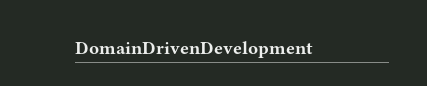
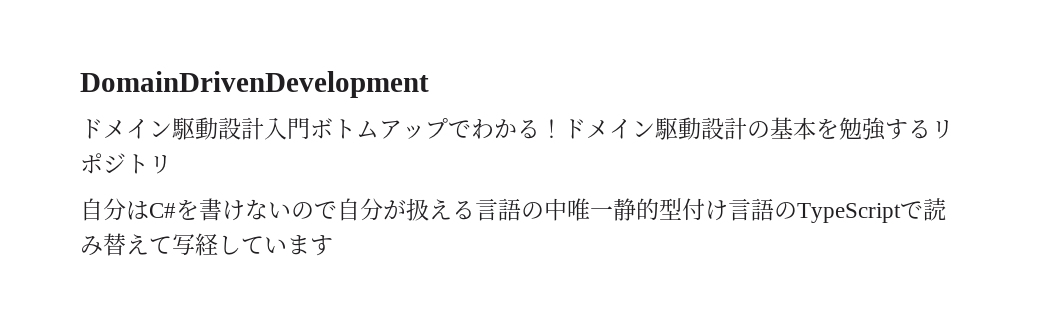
+ ドメイン駆動設計入門ボトムアップでわかる！ドメイン駆動設計の基本を勉強するリポジトリ
+ 自分はC#を書けないので自分が扱える言語の中唯一静的型付け言語のTypeScriptで読み替えて写経しています

